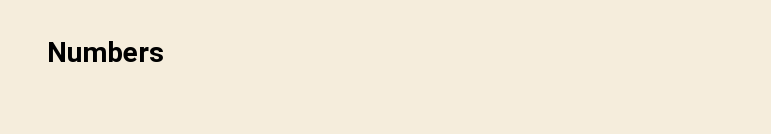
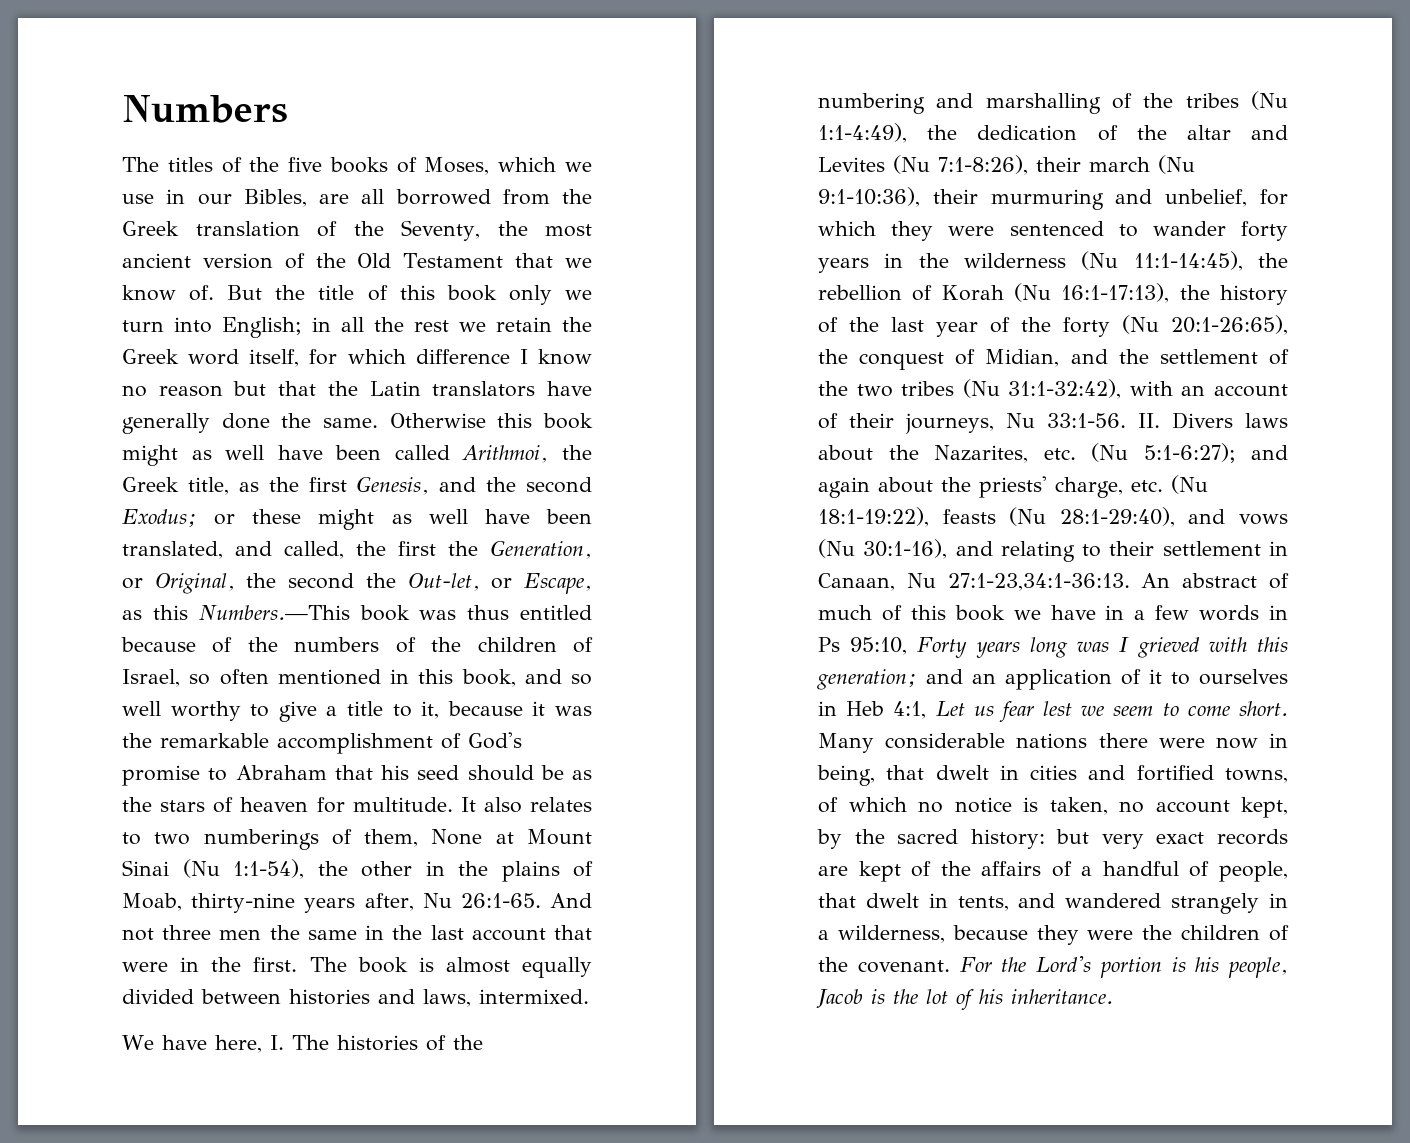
+ The titles of the five books of Moses, which we use in our Bibles, are all borrowed from the Greek translation of the Seventy, the most ancient version of the Old Testament that we know of. But the title of this book only we turn into English; in all the rest we retain the Greek word itself, for which difference I know no reason but that the Latin translators have generally done the same. Otherwise this book might as well have been called Arithmoi, the Greek title, as the first Genesis, and the second Exodus; or these might as well have been translated, and called, the first the Generation, or Original, the second the Out-let, or Escape, as this Numbers.—This book was thus entitled because of the numbers of the children of Israel, so often mentioned in this book, and so well worthy to give a title to it, because it was the remarkable accomplishment of God's promise to Abraham that his seed should be as the stars of heaven for multitude. It also relates to two numberings of them, None at Mount Sinai (Nu 1:1-54), the other in the plains of Moab, thirty-nine years after, Nu 26:1-65. And not three men the same in the last account that were in the first. The book is almost equally divided between histories and laws, intermixed.
+ We have here, I. The histories of the numbering and marshalling of the tribes (Nu 1:1-4:49), the dedication of the altar and Levites (Nu 7:1-8:26), their march (Nu 9:1-10:36), their murmuring and unbelief, for which they were sentenced to wander forty years in the wilderness (Nu 11:1-14:45), the rebellion of Korah (Nu 16:1-17:13), the history of the last year of the forty (Nu 20:1-26:65), the conquest of Midian, and the settlement of the two tribes (Nu 31:1-32:42), with an account of their journeys, Nu 33:1-56. II. Divers laws about the Nazarites, etc. (Nu 5:1-6:27); and again about the priests' charge, etc. (Nu 18:1-19:22), feasts (Nu 28:1-29:40), and vows (Nu 30:1-16), and relating to their settlement in Canaan, Nu 27:1-23,34:1-36:13. An abstract of much of this book we have in a few words in Ps 95:10, Forty years long was I grieved with this generation; and an application of it to ourselves in Heb 4:1, Let us fear lest we seem to come short. Many considerable nations there were now in being, that dwelt in cities and fortified towns, of which no notice is taken, no account kept, by the sacred history: but very exact records are kept of the affairs of a handful of people, that dwelt in tents, and wandered strangely in a wilderness, because they were the children of the covenant. For the Lord's portion is his people, Jacob is the lot of his inheritance.

